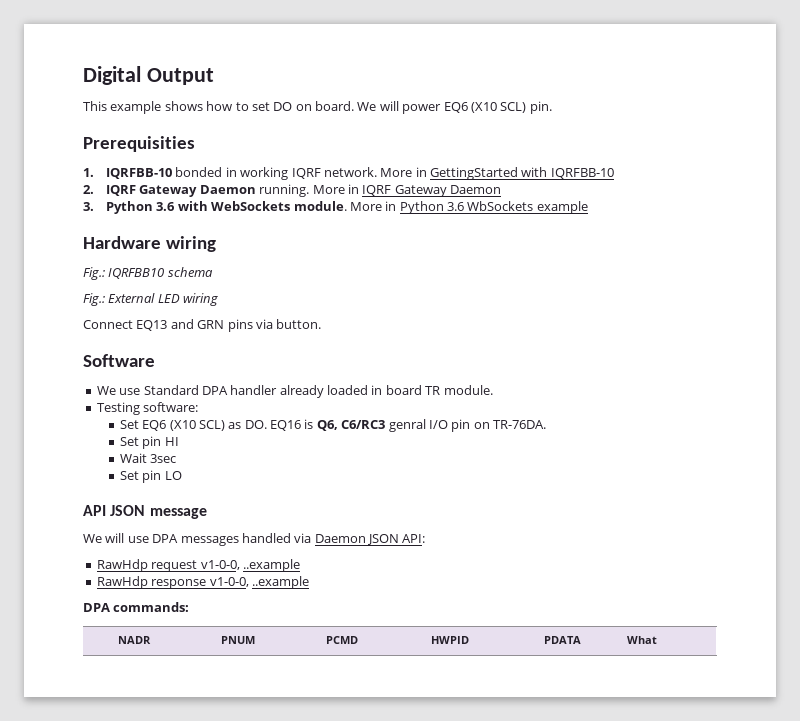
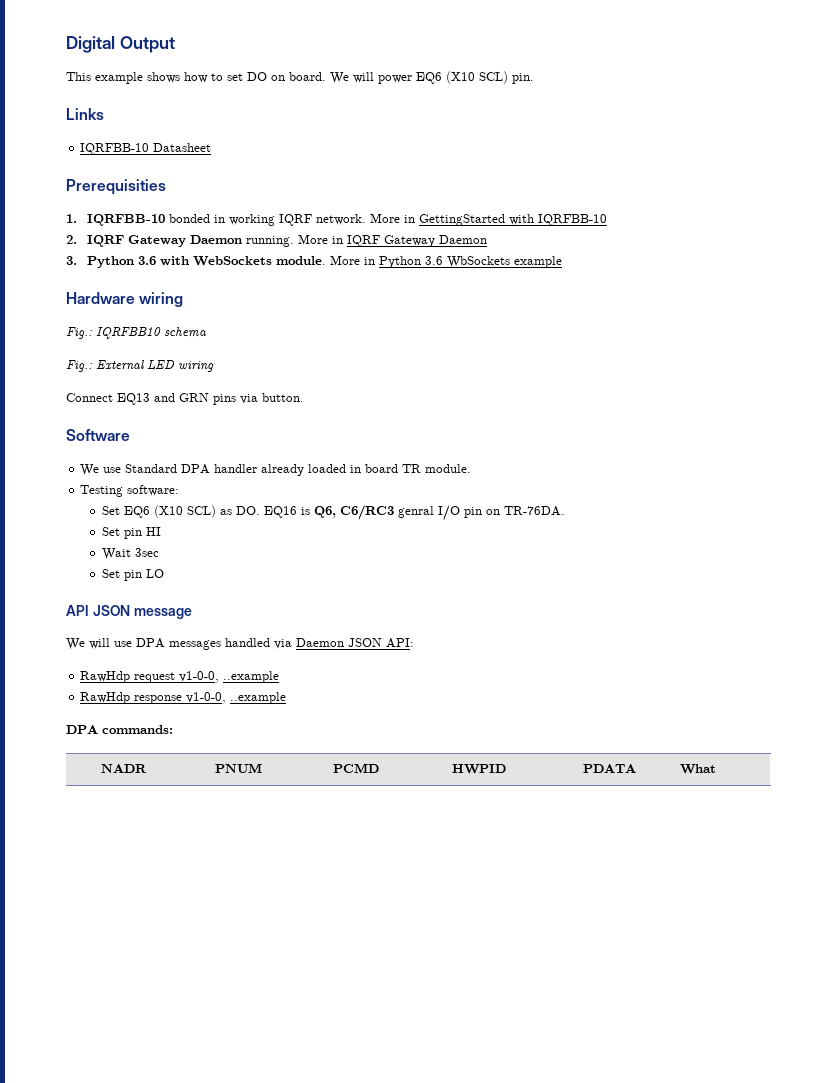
+ Links
+ IQRFBB-10 Datasheet

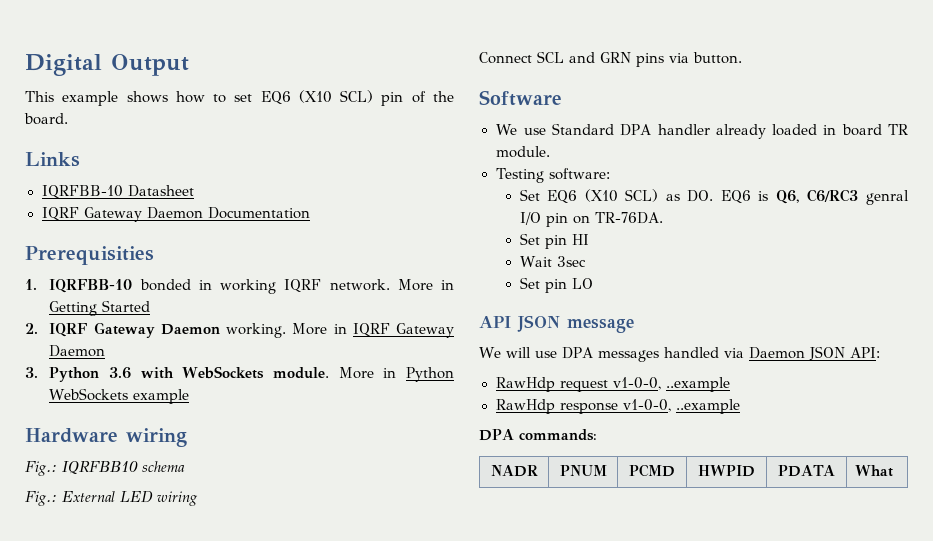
- This example shows how to set DO on board. We will power EQ6 (X10 SCL) pin.
+ This example shows how to set EQ6 (X10 SCL) pin of the board.
+ IQRF Gateway Daemon Documentation
- More in GettingStarted with IQRFBB-10
+ More in Getting Started
- 2. IQRF Gateway Daemon running.
+ 2. IQRF Gateway Daemon working.
- More in Python 3.6 WbSockets example
+ More in Python WebSockets example
- Connect EQ13 and GRN pins via button.
+ Connect SCL and GRN pins via button.
- Set EQ6 (X10 SCL) as DO. EQ16 is Q6, C6/RC3 genral I/O pin on TR-76DA.
+ Set EQ6 (X10 SCL) as DO. EQ6 is Q6, C6/RC3 genral I/O pin on TR-76DA.

